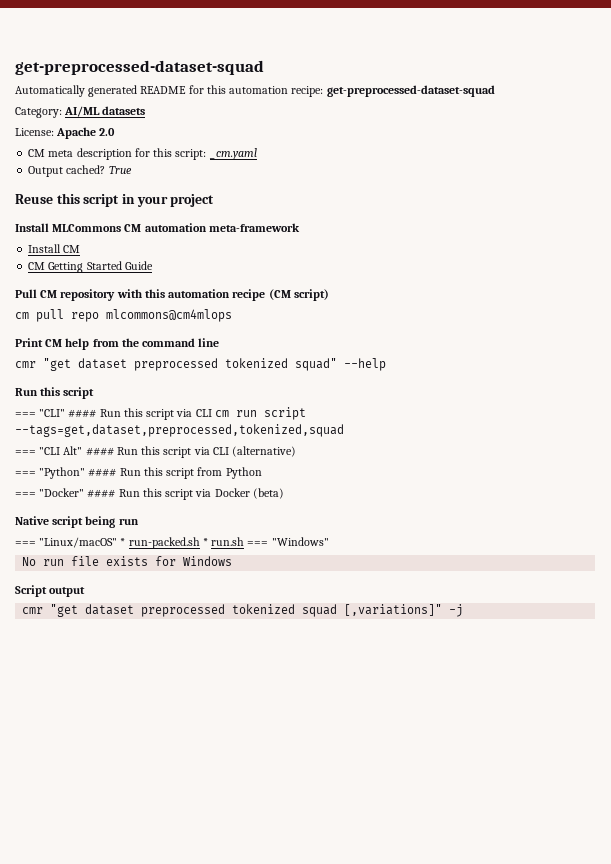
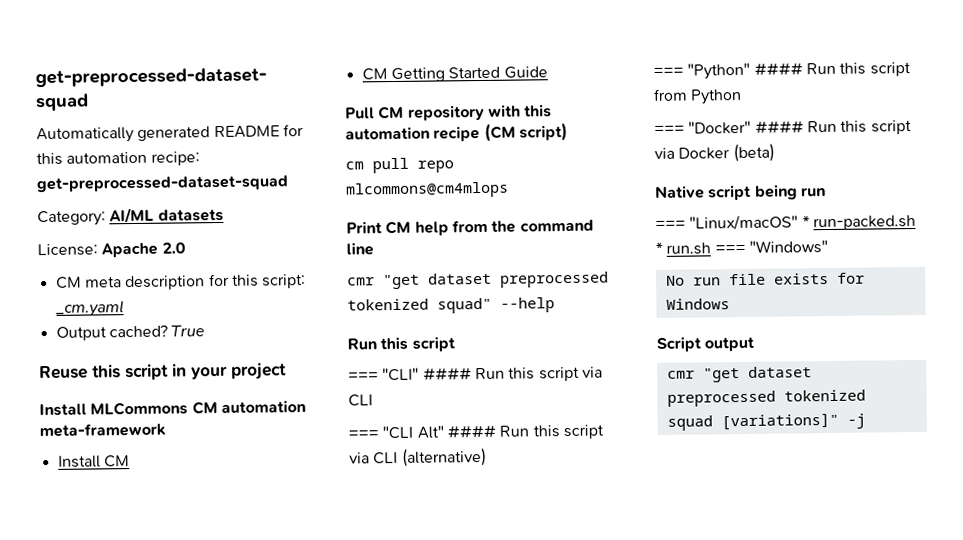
- === "CLI" #### Run this script via CLI cm run script --tags=get,dataset,preprocessed,tokenized,squad
+ === "CLI" #### Run this script via CLI
- cmr "get dataset preprocessed tokenized squad [,variations]" -j
+ cmr "get dataset preprocessed tokenized squad [variations]" -j

